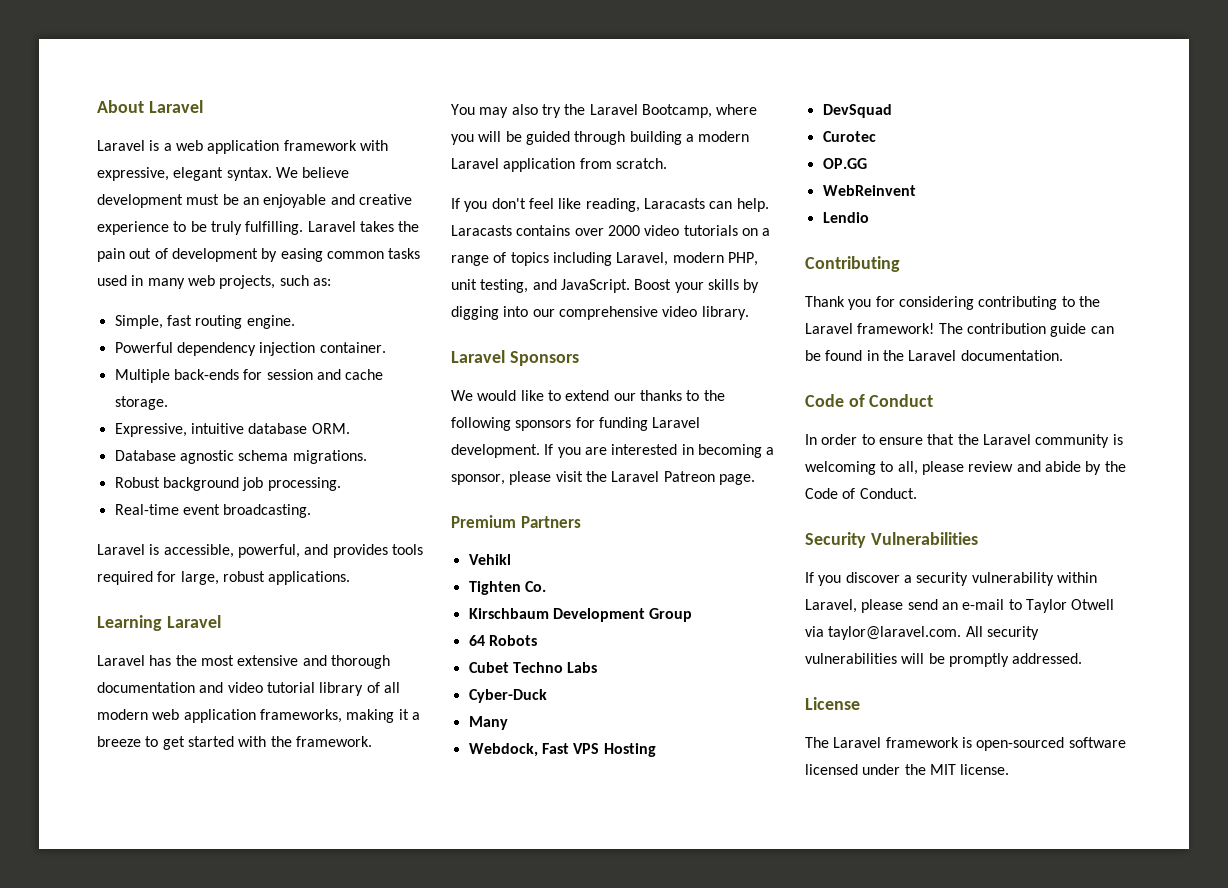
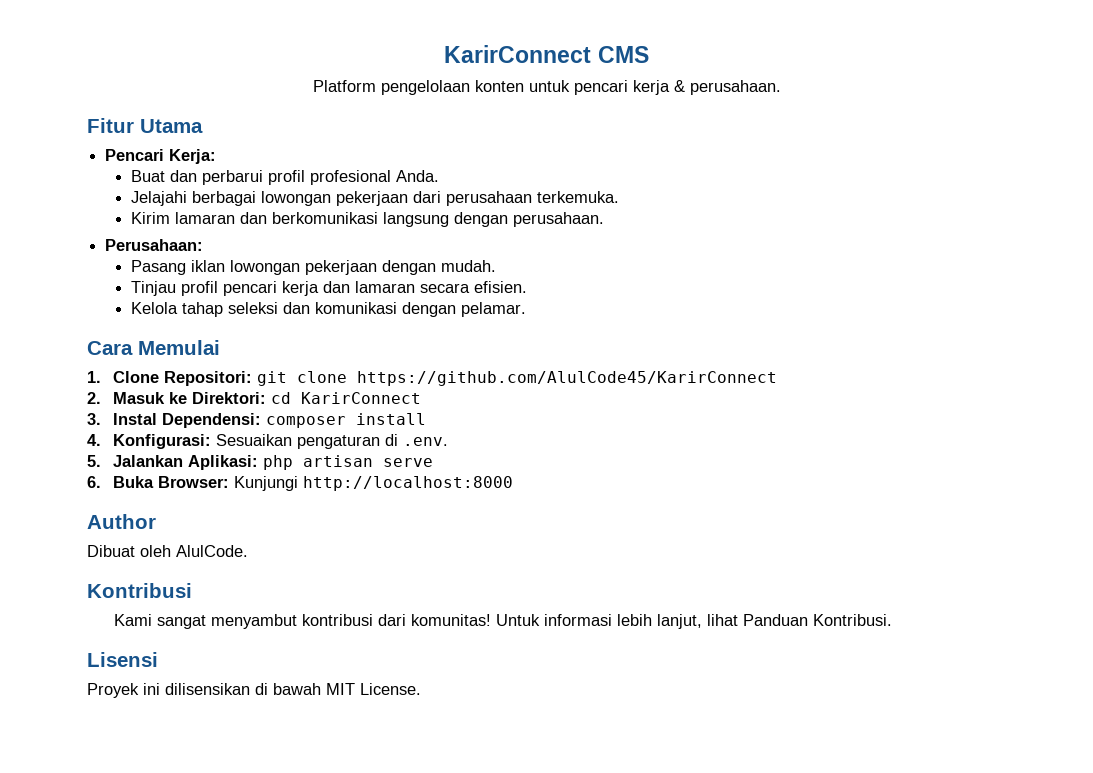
- About Laravel
- Laravel is a web application framework with expressive, elegant syntax. We believe development must be an enjoyable and creative experience to be truly fulfilling. Laravel takes the pain out of development by easing common tasks used in many web projects, such as:
- Simple, fast routing engine.
- Powerful dependency injection container.
- Multiple back-ends for session and cache storage.
- Expressive, intuitive database ORM.
- Database agnostic schema migrations.
- Robust background job processing.
- Real-time event broadcasting.
- Laravel is accessible, powerful, and provides tools required for large, robust applications.
- Learning Laravel
- Laravel has the most extensive and thorough documentation and video tutorial library of all modern web application frameworks, making it a breeze to get started with the framework.
- You may also try the Laravel Bootcamp, where you will be guided through building a modern Laravel application from scratch.
- If you don't feel like reading, Laracasts can help. Laracasts contains over 2000 video tutorials on a range of topics including Laravel, modern PHP, unit testing, and JavaScript. Boost your skills by digging into our comprehensive video library.
- Laravel Sponsors
- We would like to extend our thanks to the following sponsors for funding Laravel development. If you are interested in becoming a sponsor, please visit the Laravel Patreon page.
- Premium Partners
- Vehikl
- Tighten Co.
- Kirschbaum Development Group
- 64 Robots
- Cubet Techno Labs
- Cyber-Duck
- Many
- Webdock, Fast VPS Hosting
- DevSquad
- Curotec
- OP.GG
- WebReinvent
- Lendio
- Contributing
- Thank you for considering contributing to the Laravel framework! The contribution guide can be found in the Laravel documentation.
- Code of Conduct
- In order to ensure that the Laravel community is welcoming to all, please review and abide by the Code of Conduct.
- Security Vulnerabilities
- If you discover a security vulnerability within Laravel, please send an e-mail to Taylor Otwell via taylor@laravel.com. All security vulnerabilities will be promptly addressed.
- License
- The Laravel framework is open-sourced software licensed under the MIT license.
+ KarirConnect CMS
+ Platform pengelolaan konten untuk pencari kerja & perusahaan.
+ Fitur Utama
+ Pencari Kerja:
+ Buat dan perbarui profil profesional Anda.
+ Jelajahi berbagai lowongan pekerjaan dari perusahaan terkemuka.
+ Kirim lamaran dan berkomunikasi langsung dengan perusahaan.
+ Perusahaan:
+ Pasang iklan lowongan pekerjaan dengan mudah.
+ Tinjau profil pencari kerja dan lamaran secara efisien.
+ Kelola tahap seleksi dan komunikasi dengan pelamar.
+ Cara Memulai
+ 1. Clone Repositori: git clone https://github.com/AlulCode45/KarirConnect
+ 2. Masuk ke Direktori: cd KarirConnect
+ 3. Instal Dependensi: composer install
+ 4. Konfigurasi: Sesuaikan pengaturan di .env.
+ 5. Jalankan Aplikasi: php artisan serve
+ 6. Buka Browser: Kunjungi http://localhost:8000
+ Author
+ Dibuat oleh AlulCode.
+ Kontribusi
+ Kami sangat menyambut kontribusi dari komunitas! Untuk informasi lebih lanjut, lihat Panduan Kontribusi.
+ Lisensi
+ Proyek ini dilisensikan di bawah MIT License.

